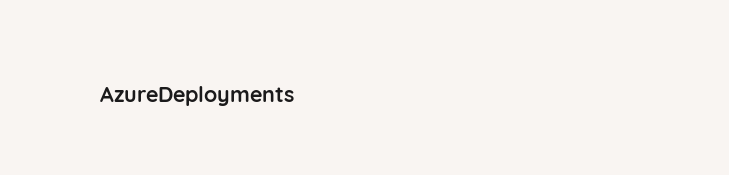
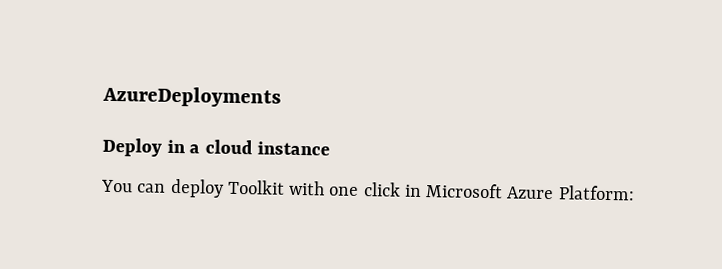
+ Deploy in a cloud instance
+ You can deploy Toolkit with one click in Microsoft Azure Platform:

